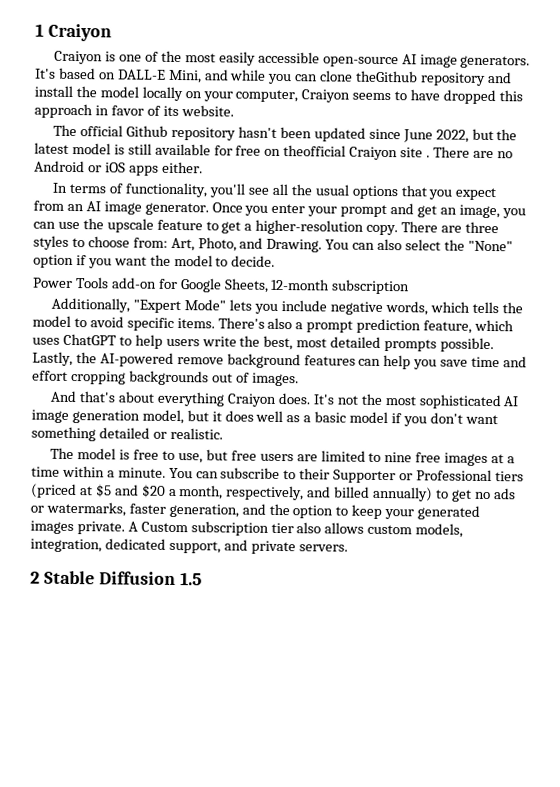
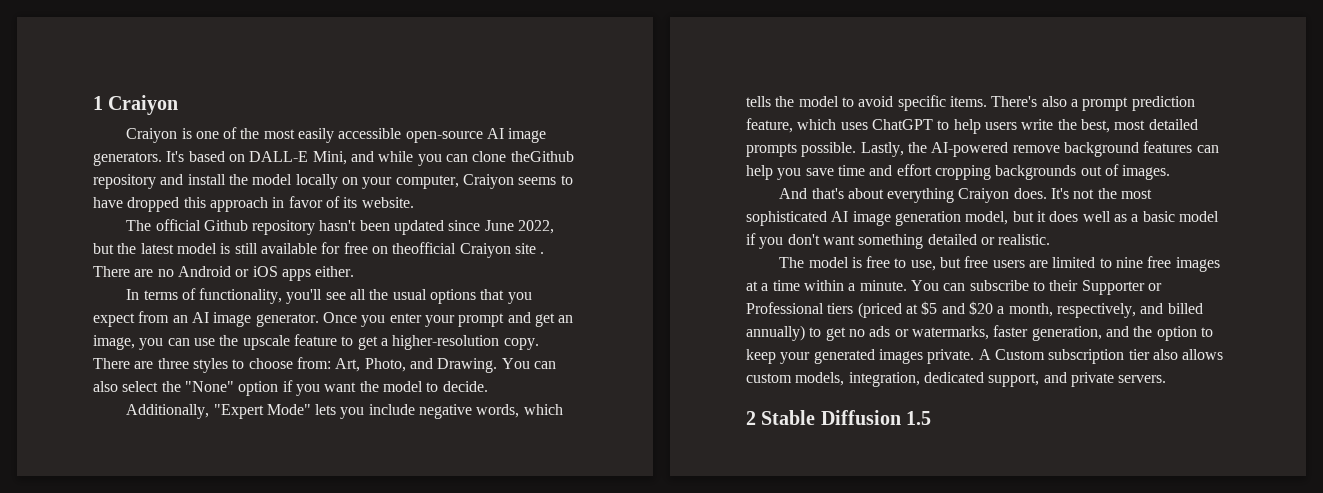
- Power Tools add-on for Google Sheets, 12-month subscription

